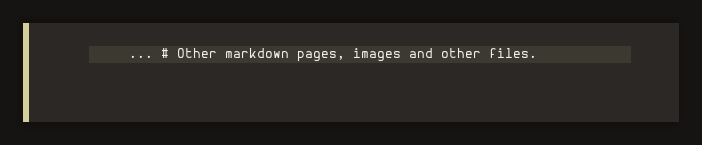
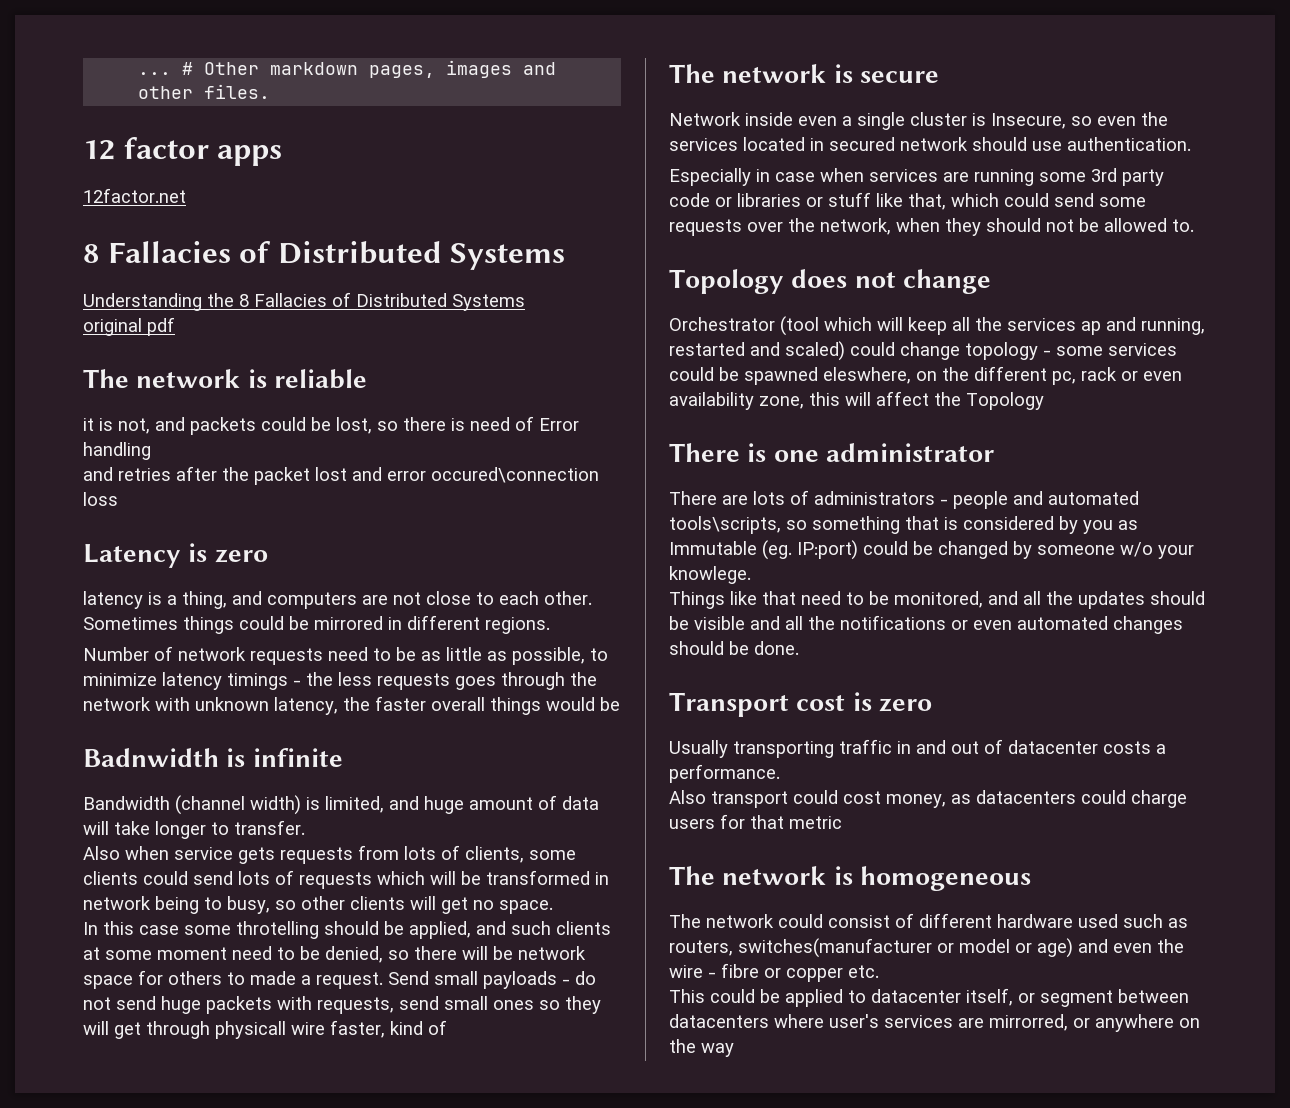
+ 12 factor apps
+ 12factor.net
+ 8 Fallacies of Distributed Systems
+ Understanding the 8 Fallacies of Distributed Systems
+ original pdf
+ The network is reliable
+ it is not, and packets could be lost, so there is need of Error handling
+ and retries after the packet lost and error occured\connection loss
+ Latency is zero
+ latency is a thing, and computers are not close to each other. Sometimes things could be mirrored in different regions.
+ Number of network requests need to be as little as possible, to minimize latency timings - the less requests goes through the network with unknown latency, the faster overall things would be
+ Badnwidth is infinite
+ Bandwidth (channel width) is limited, and huge amount of data will take longer to transfer.
+ Also when service gets requests from lots of clients, some clients could send lots of requests which will be transformed in network being to busy, so other clients will get no space.
+ In this case some throtelling should be applied, and such clients at some moment need to be denied, so there will be network space for others to made a request. Send small payloads - do not send huge packets with requests, send small ones so they will get through physicall wire faster, kind of
+ The network is secure
+ Network inside even a single cluster is Insecure, so even the services located in secured network should use authentication.
+ Especially in case when services are running some 3rd party code or libraries or stuff like that, which could send some requests over the network, when they should not be allowed to.
+ Topology does not change
+ Orchestrator (tool which will keep all the services ap and running, restarted and scaled) could change topology - some services could be spawned eleswhere, on the different pc, rack or even availability zone, this will affect the Topology
+ There is one administrator
+ There are lots of administrators - people and automated tools\scripts, so something that is considered by you as Immutable (eg. IP:port) could be changed by someone w/o your knowlege.
+ Things like that need to be monitored, and all the updates should be visible and all the notifications or even automated changes should be done.
+ Transport cost is zero
+ Usually transporting traffic in and out of datacenter costs a performance.
+ Also transport could cost money, as datacenters could charge users for that metric
+ The network is homogeneous
+ The network could consist of different hardware used such as routers, switches(manufacturer or model or age) and even the wire - fibre or copper etc.
+ This could be applied to datacenter itself, or segment between datacenters where user's services are mirrorred, or anywhere on the way

